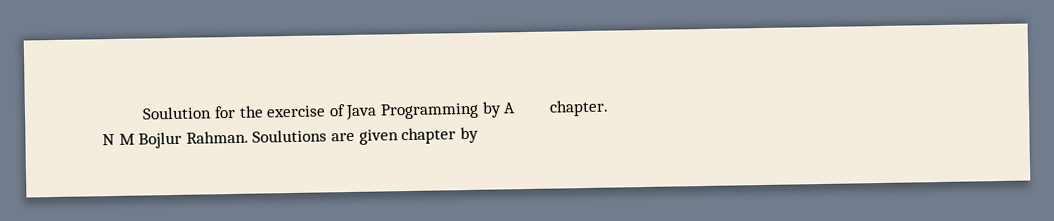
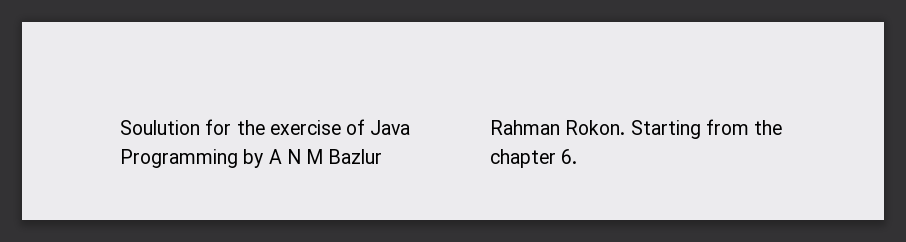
- Soulution for the exercise of Java Programming by A N M Bojlur Rahman. Soulutions are given chapter by chapter.
+ Soulution for the exercise of Java Programming by A N M Bazlur Rahman Rokon. Starting from the chapter 6.

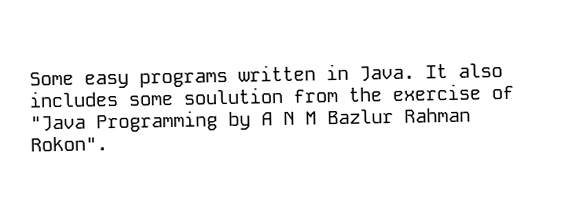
- Soulution for the exercise of Java Programming by A N M Bazlur Rahman Rokon. Starting from the chapter 6.
+ Some easy programs written in Java. It also includes some soulution from the exercise of "Java Programming by A N M Bazlur Rahman Rokon".

